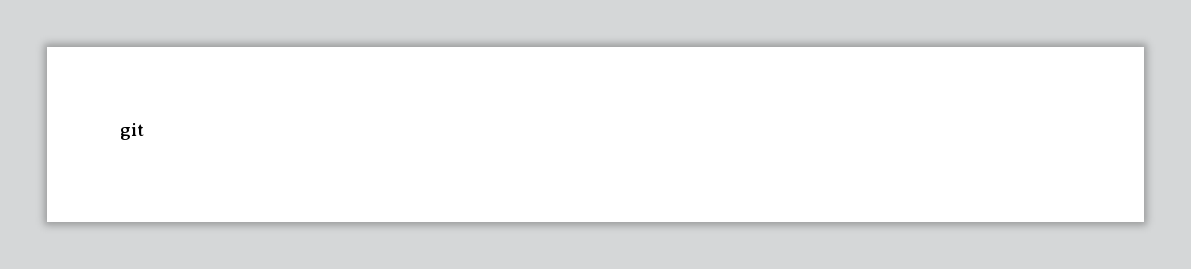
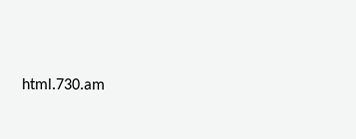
- git
+ html.730.am

